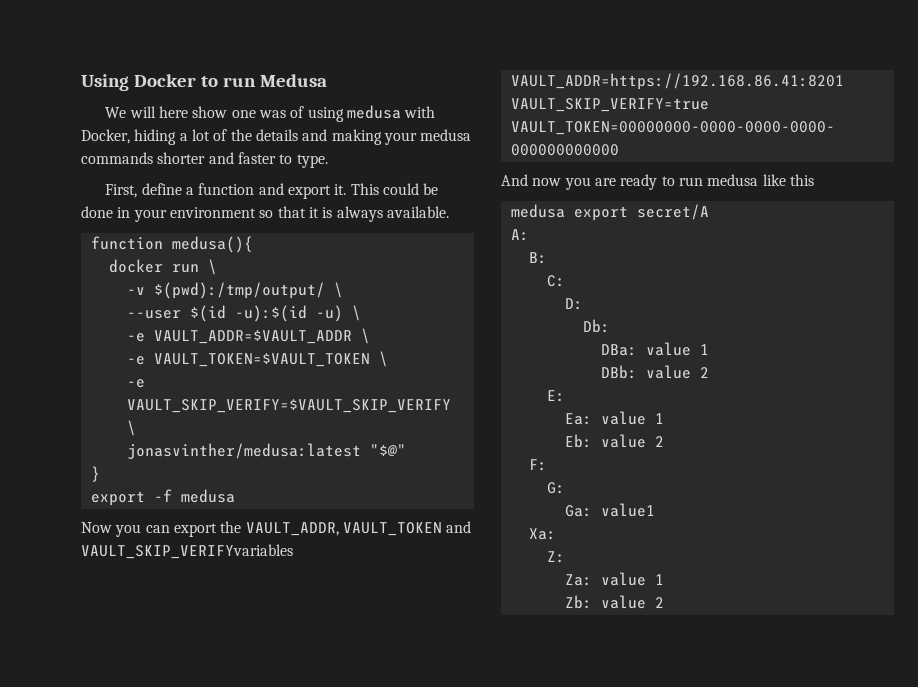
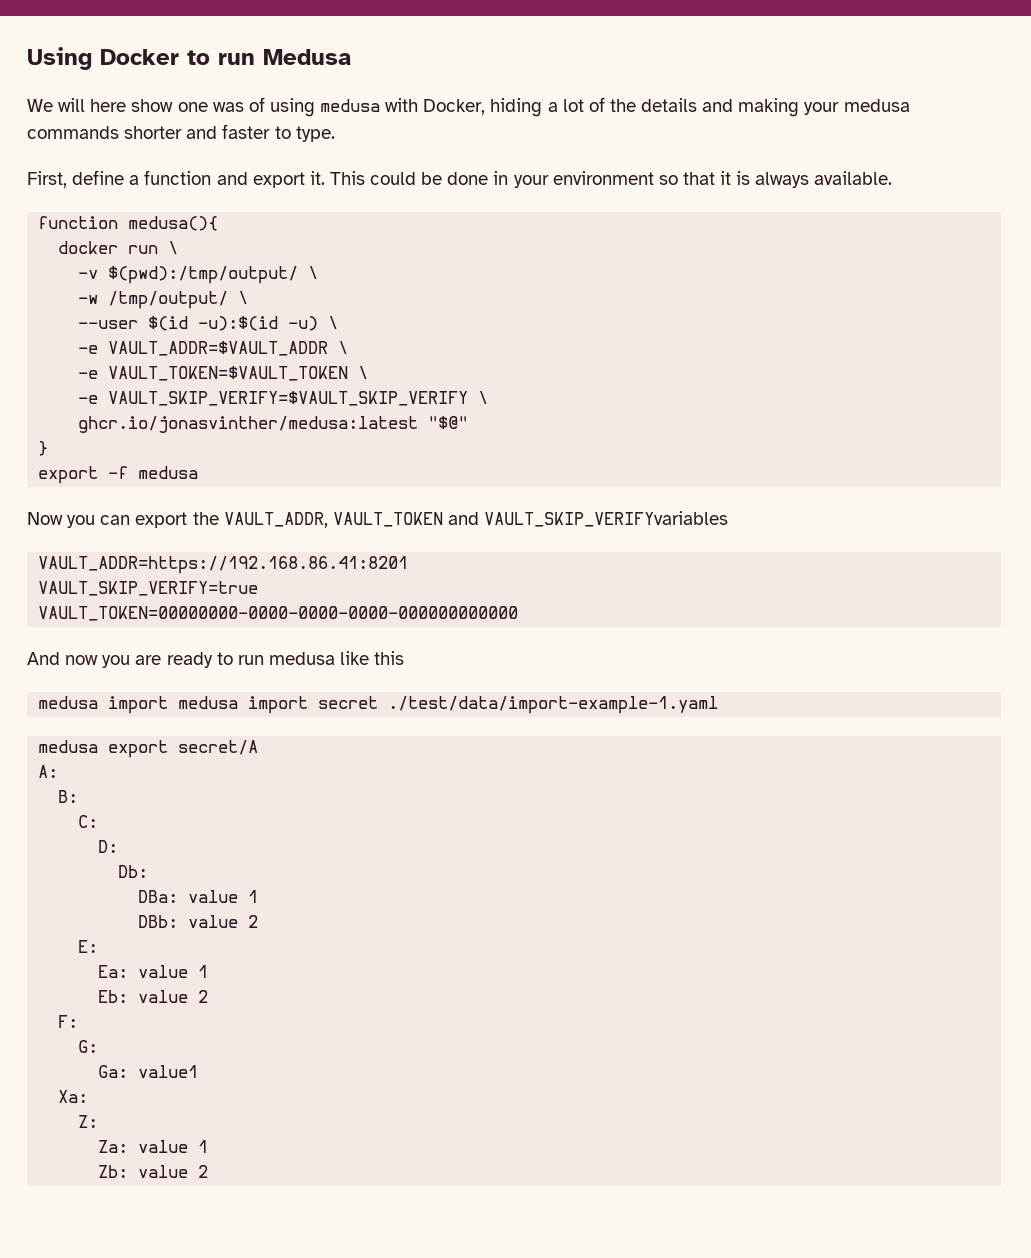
+ -w /tmp/output/ \
- jonasvinther/medusa:latest "$@"
+ ghcr.io/jonasvinther/medusa:latest "$@"
+ medusa import medusa import secret ./test/data/import-example-1.yaml

